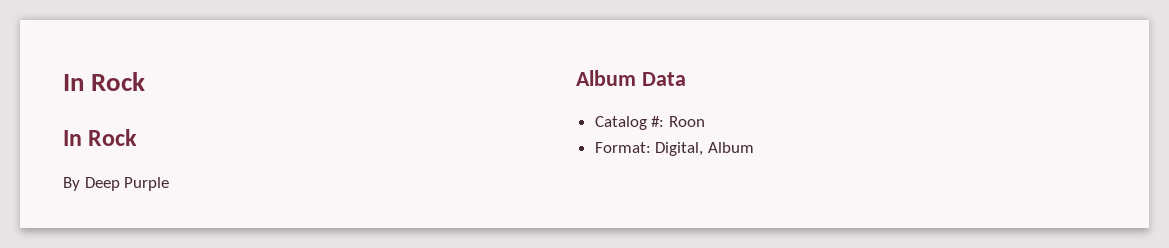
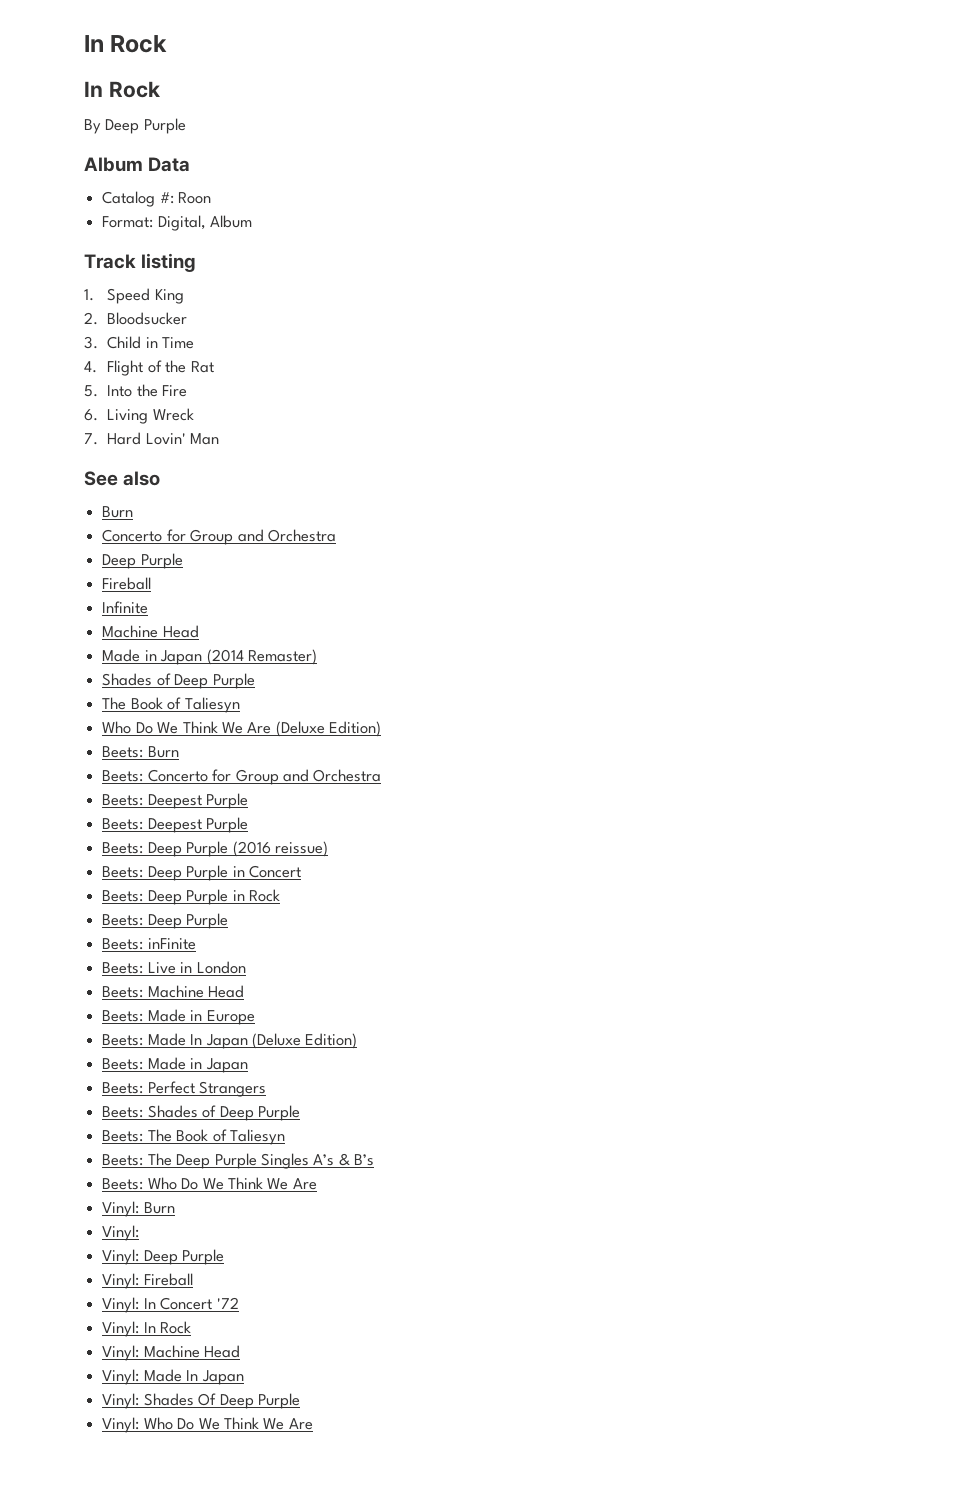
+ Track listing
+ 1. Speed King
+ 2. Bloodsucker
+ 3. Child in Time
+ 4. Flight of the Rat
+ 5. Into the Fire
+ 6. Living Wreck
+ 7. Hard Lovin' Man
+ See also
+ Burn
+ Concerto for Group and Orchestra
+ Deep Purple
+ Fireball
+ Infinite
+ Machine Head
+ Made in Japan (2014 Remaster)
+ Shades of Deep Purple
+ The Book of Taliesyn
+ Who Do We Think We Are (Deluxe Edition)
+ Beets: Burn
+ Beets: Concerto for Group and Orchestra
+ Beets: Deepest Purple
+ Beets: Deepest Purple
+ Beets: Deep Purple (2016 reissue)
+ Beets: Deep Purple in Concert
+ Beets: Deep Purple in Rock
+ Beets: Deep Purple
+ Beets: inFinite
+ Beets: Live in London
+ Beets: Machine Head
+ Beets: Made in Europe
+ Beets: Made In Japan (Deluxe Edition)
+ Beets: Made in Japan
+ Beets: Perfect Strangers
+ Beets: Shades of Deep Purple
+ Beets: The Book of Taliesyn
+ Beets: The Deep Purple Singles A’s & B’s
+ Beets: Who Do We Think We Are
+ Vinyl: Burn
+ Vinyl:
+ Vinyl: Deep Purple
+ Vinyl: Fireball
+ Vinyl: In Concert '72
+ Vinyl: In Rock
+ Vinyl: Machine Head
+ Vinyl: Made In Japan
+ Vinyl: Shades Of Deep Purple
+ Vinyl: Who Do We Think We Are

